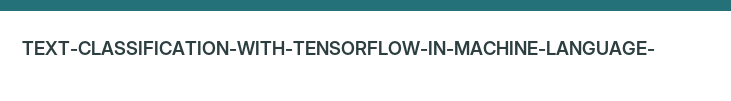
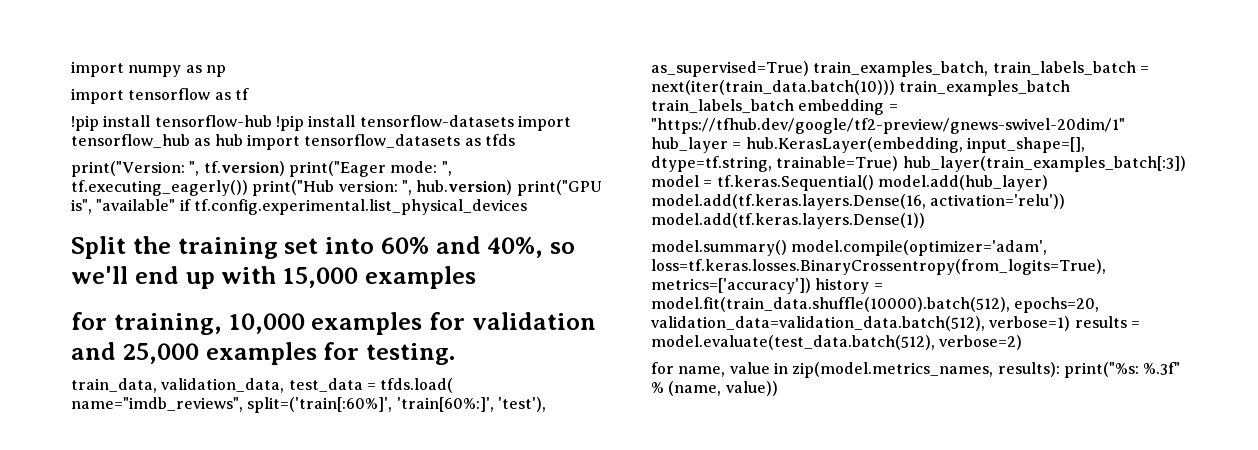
- TEXT-CLASSIFICATION-WITH-TENSORFLOW-IN-MACHINE-LANGUAGE-
+ import numpy as np
+ import tensorflow as tf
+ !pip install tensorflow-hub !pip install tensorflow-datasets import tensorflow_hub as hub import tensorflow_datasets as tfds
+ print("Version: ", tf.version) print("Eager mode: ", tf.executing_eagerly()) print("Hub version: ", hub.version) print("GPU is", "available" if tf.config.experimental.list_physical_devices
+ Split the training set into 60% and 40%, so we'll end up with 15,000 examples
+ for training, 10,000 examples for validation and 25,000 examples for testing.
+ train_data, validation_data, test_data = tfds.load( name="imdb_reviews", split=('train[:60%]', 'train[60%:]', 'test'), as_supervised=True) train_examples_batch, train_labels_batch = next(iter(train_data.batch(10))) train_examples_batch train_labels_batch embedding = "https://tfhub.dev/google/tf2-preview/gnews-swivel-20dim/1" hub_layer = hub.KerasLayer(embedding, input_shape=[], dtype=tf.string, trainable=True) hub_layer(train_examples_batch[:3]) model = tf.keras.Sequential() model.add(hub_layer) model.add(tf.keras.layers.Dense(16, activation='relu')) model.add(tf.keras.layers.Dense(1))
+ model.summary() model.compile(optimizer='adam', loss=tf.keras.losses.BinaryCrossentropy(from_logits=True), metrics=['accuracy']) history = model.fit(train_data.shuffle(10000).batch(512), epochs=20, validation_data=validation_data.batch(512), verbose=1) results = model.evaluate(test_data.batch(512), verbose=2)
+ for name, value in zip(model.metrics_names, results): print("%s: %.3f" % (name, value))

